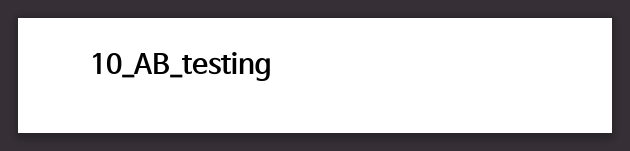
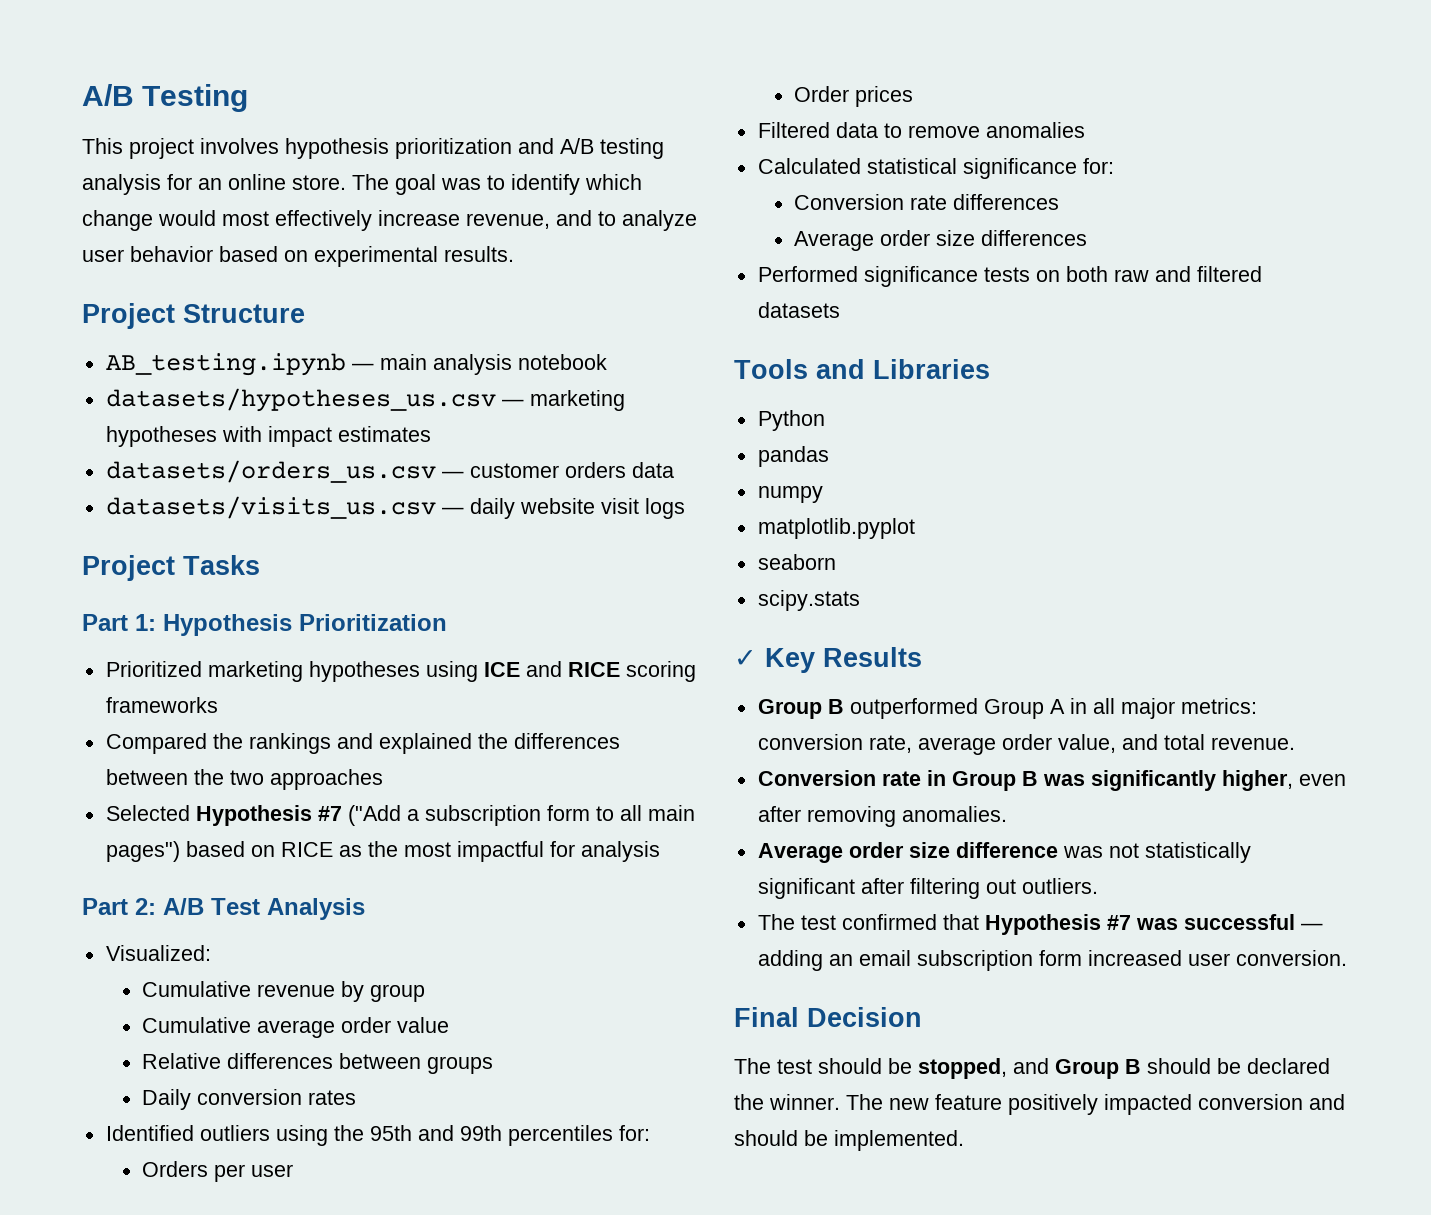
- 10_AB_testing
+ A/B Testing
+ This project involves hypothesis prioritization and A/B testing analysis for an online store. The goal was to identify which change would most effectively increase revenue, and to analyze user behavior based on experimental results.
+ Project Structure
+ AB_testing.ipynb — main analysis notebook
+ datasets/hypotheses_us.csv — marketing hypotheses with impact estimates
+ datasets/orders_us.csv — customer orders data
+ datasets/visits_us.csv — daily website visit logs
+ Project Tasks
+ Part 1: Hypothesis Prioritization
+ Prioritized marketing hypotheses using ICE and RICE scoring frameworks
+ Compared the rankings and explained the differences between the two approaches
+ Selected Hypothesis #7 ("Add a subscription form to all main pages") based on RICE as the most impactful for analysis
+ Part 2: A/B Test Analysis
+ Visualized:
+ Cumulative revenue by group
+ Cumulative average order value
+ Relative differences between groups
+ Daily conversion rates
+ Identified outliers using the 95th and 99th percentiles for:
+ Orders per user
+ Order prices
+ Filtered data to remove anomalies
+ Calculated statistical significance for:
+ Conversion rate differences
+ Average order size differences
+ Performed significance tests on both raw and filtered datasets
+ Tools and Libraries
+ Python
+ pandas
+ numpy
+ matplotlib.pyplot
+ seaborn
+ scipy.stats
+ ✓ Key Results
+ Group B outperformed Group A in all major metrics: conversion rate, average order value, and total revenue.
+ Conversion rate in Group B was significantly higher, even after removing anomalies.
+ Average order size difference was not statistically significant after filtering out outliers.
+ The test confirmed that Hypothesis #7 was successful — adding an email subscription form increased user conversion.
+ Final Decision
+ The test should be stopped, and Group B should be declared the winner. The new feature positively impacted conversion and should be implemented.

